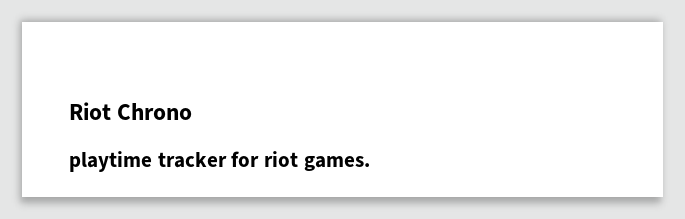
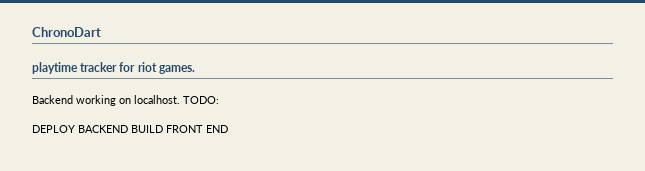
- Riot Chrono
+ ChronoDart
+ Backend working on localhost. TODO:
+ DEPLOY BACKEND BUILD FRONT END

